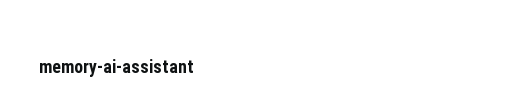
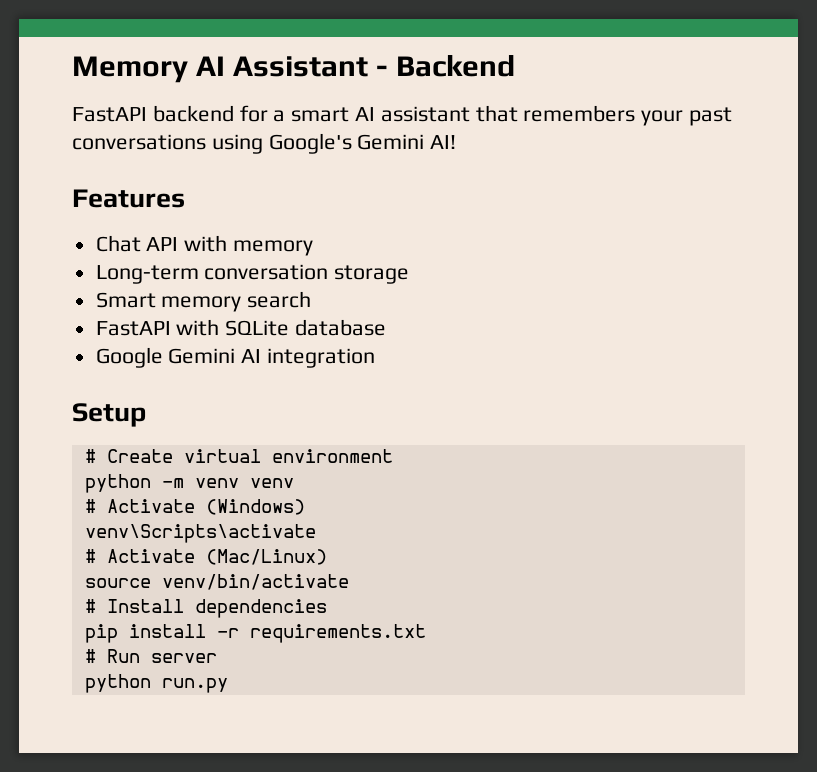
- memory-ai-assistant
+ Memory AI Assistant - Backend
+ FastAPI backend for a smart AI assistant that remembers your past conversations using Google's Gemini AI!
+ Features
+ Chat API with memory
+ Long-term conversation storage
+ Smart memory search
+ FastAPI with SQLite database
+ Google Gemini AI integration
+ Setup
+ # Create virtual environment
+ python -m venv venv
+ # Activate (Windows)
+ venv\Scripts\activate
+ # Activate (Mac/Linux)
+ source venv/bin/activate
+ # Install dependencies
+ pip install -r requirements.txt
+ # Run server
+ python run.py

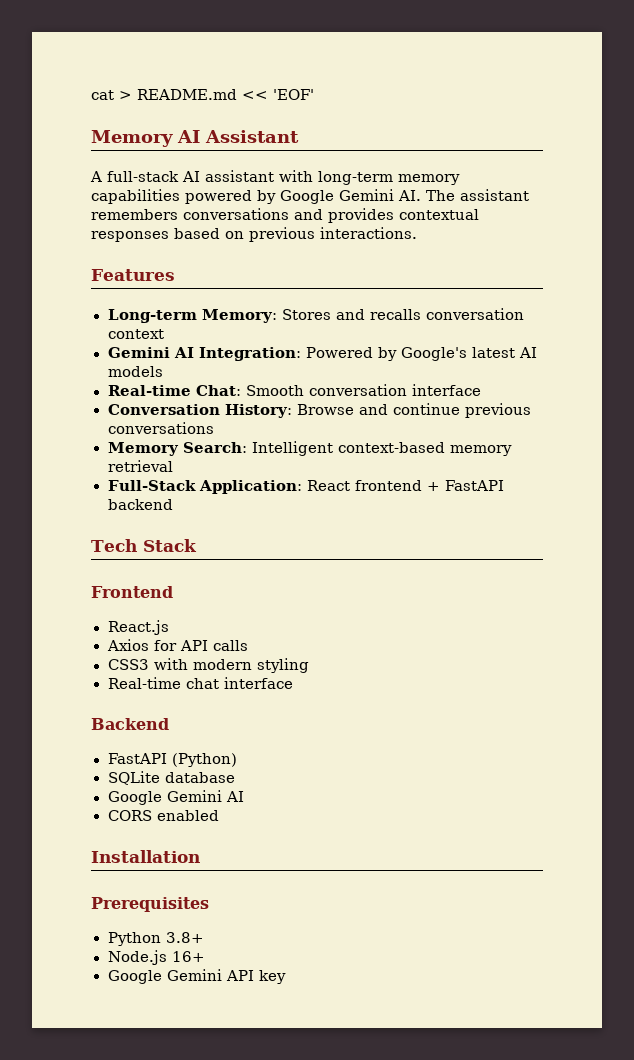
- Memory AI Assistant - Backend
- FastAPI backend for a smart AI assistant that remembers your past conversations using Google's Gemini AI!
+ cat > README.md << 'EOF'
+ Memory AI Assistant
+ A full-stack AI assistant with long-term memory capabilities powered by Google Gemini AI. The assistant remembers conversations and provides contextual responses based on previous interactions.
  Features
- Chat API with memory
- Long-term conversation storage
- Smart memory search
- FastAPI with SQLite database
+ Long-term Memory: Stores and recalls conversation context
+ Gemini AI Integration: Powered by Google's latest AI models
+ Real-time Chat: Smooth conversation interface
+ Conversation History: Browse and continue previous conversations
+ Memory Search: Intelligent context-based memory retrieval
+ Full-Stack Application: React frontend + FastAPI backend
+ Tech Stack
+ Frontend
+ React.js
+ Axios for API calls
+ CSS3 with modern styling
+ Real-time chat interface
+ Backend
+ FastAPI (Python)
+ SQLite database
- Google Gemini AI integration
- Setup
- # Create virtual environment
- python -m venv venv
- # Activate (Windows)
- venv\Scripts\activate
- # Activate (Mac/Linux)
- source venv/bin/activate
- # Install dependencies
- pip install -r requirements.txt
- # Run server
- python run.py
+ Google Gemini AI
+ CORS enabled
+ Installation
+ Prerequisites
+ Python 3.8+
+ Node.js 16+
+ Google Gemini API key

